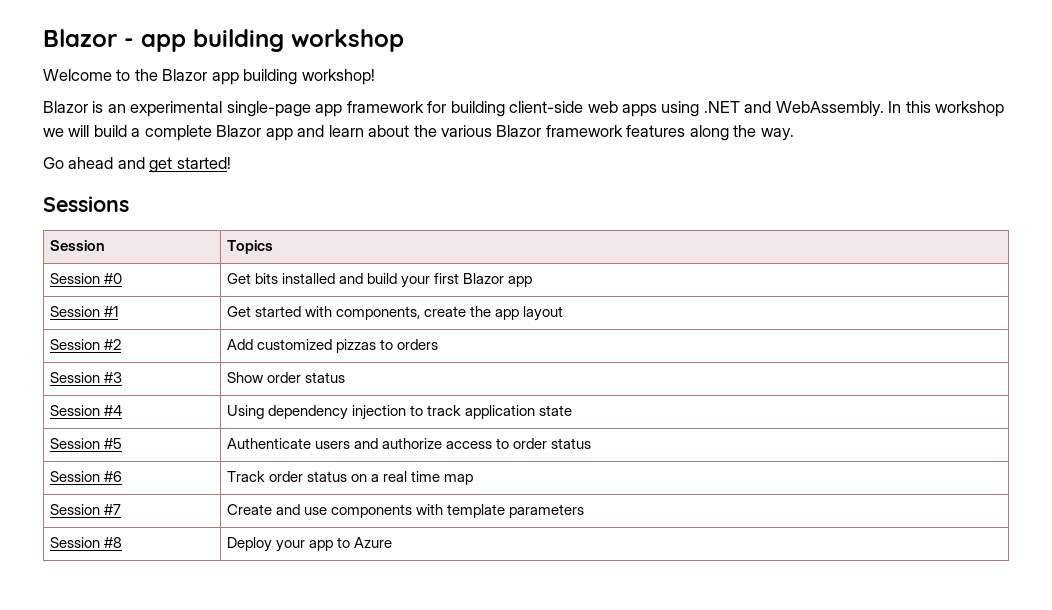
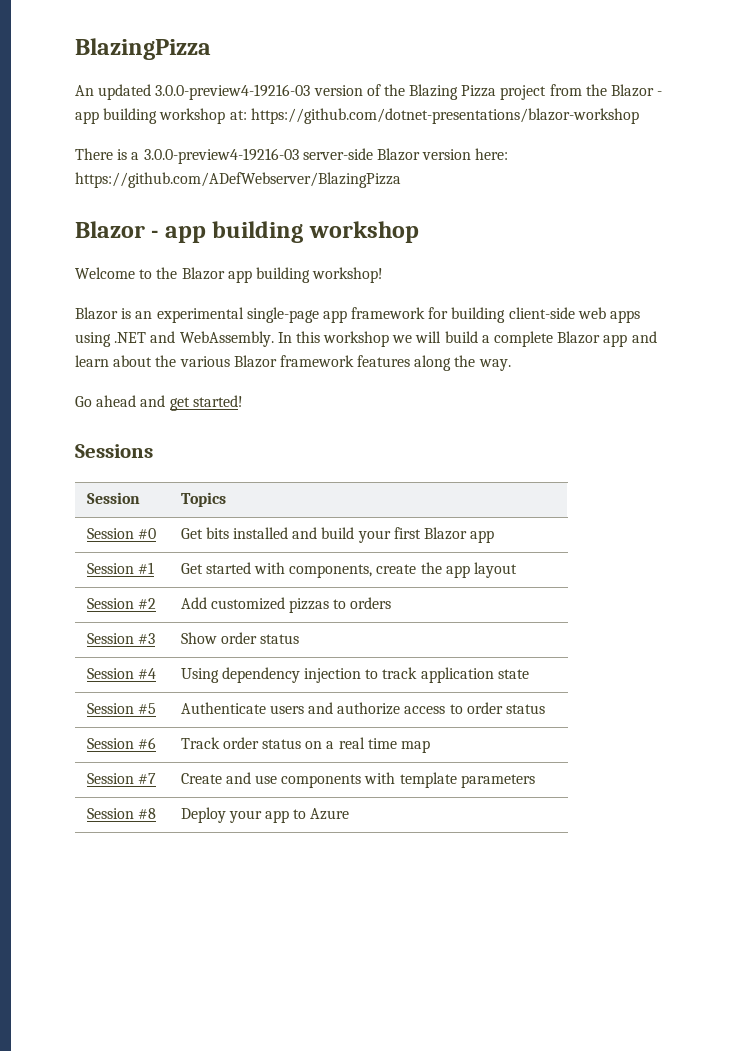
+ BlazingPizza
+ An updated 3.0.0-preview4-19216-03 version of the Blazing Pizza project from the Blazor - app building workshop at: https://github.com/dotnet-presentations/blazor-workshop
+ There is a 3.0.0-preview4-19216-03 server-side Blazor version here: https://github.com/ADefWebserver/BlazingPizza

